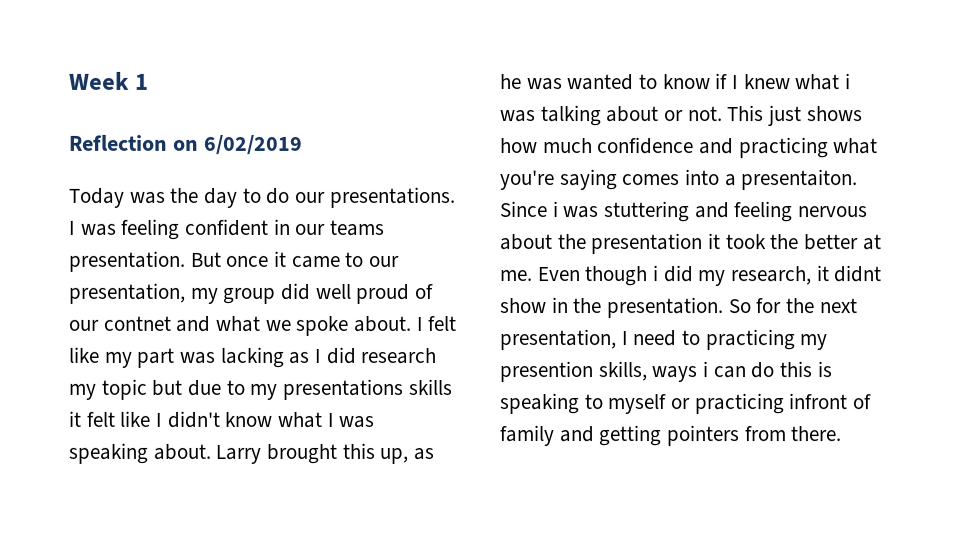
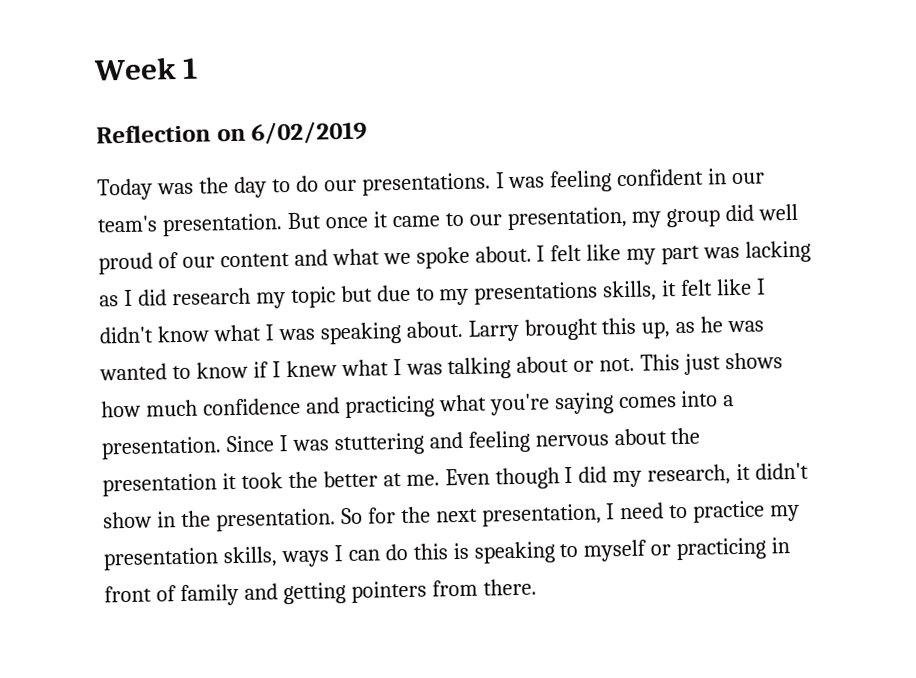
- I was feeling confident in our teams presentation.
+ I was feeling confident in our team's presentation.
- But once it came to our presentation, my group did well proud of our contnet and what we spoke about.
+ But once it came to our presentation, my group did well proud of our content and what we spoke about.
- I felt like my part was lacking as I did research my topic but due to my presentations skills it felt like I didn't know what I was speaking about.
+ I felt like my part was lacking as I did research my topic but due to my presentations skills, it felt like I didn't know what I was speaking about.
- Larry brought this up, as he was wanted to know if I knew what i was talking about or not.
+ Larry brought this up, as he was wanted to know if I knew what I was talking about or not.
- This just shows how much confidence and practicing what you're saying comes into a presentaiton. Since i was stuttering and feeling nervous about the presentation it took the better at me.
+ This just shows how much confidence and practicing what you're saying comes into a presentation. Since I was stuttering and feeling nervous about the presentation it took the better at me.
- Even though i did my research, it didnt show in the presentation.
+ Even though I did my research, it didn't show in the presentation.
- So for the next presentation, I need to practicing my presention skills, ways i can do this is speaking to myself or practicing infront of family and getting pointers from there.
+ So for the next presentation, I need to practice my presentation skills, ways I can do this is speaking to myself or practicing in front of family and getting pointers from there.

